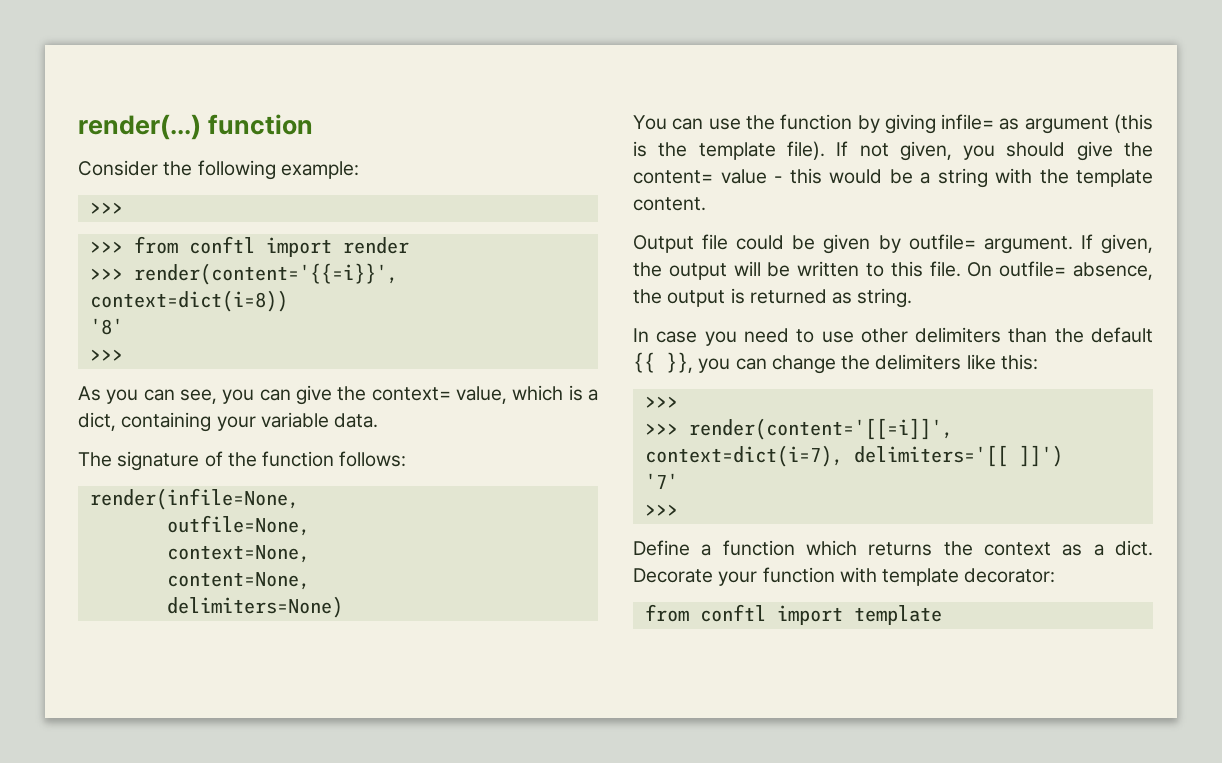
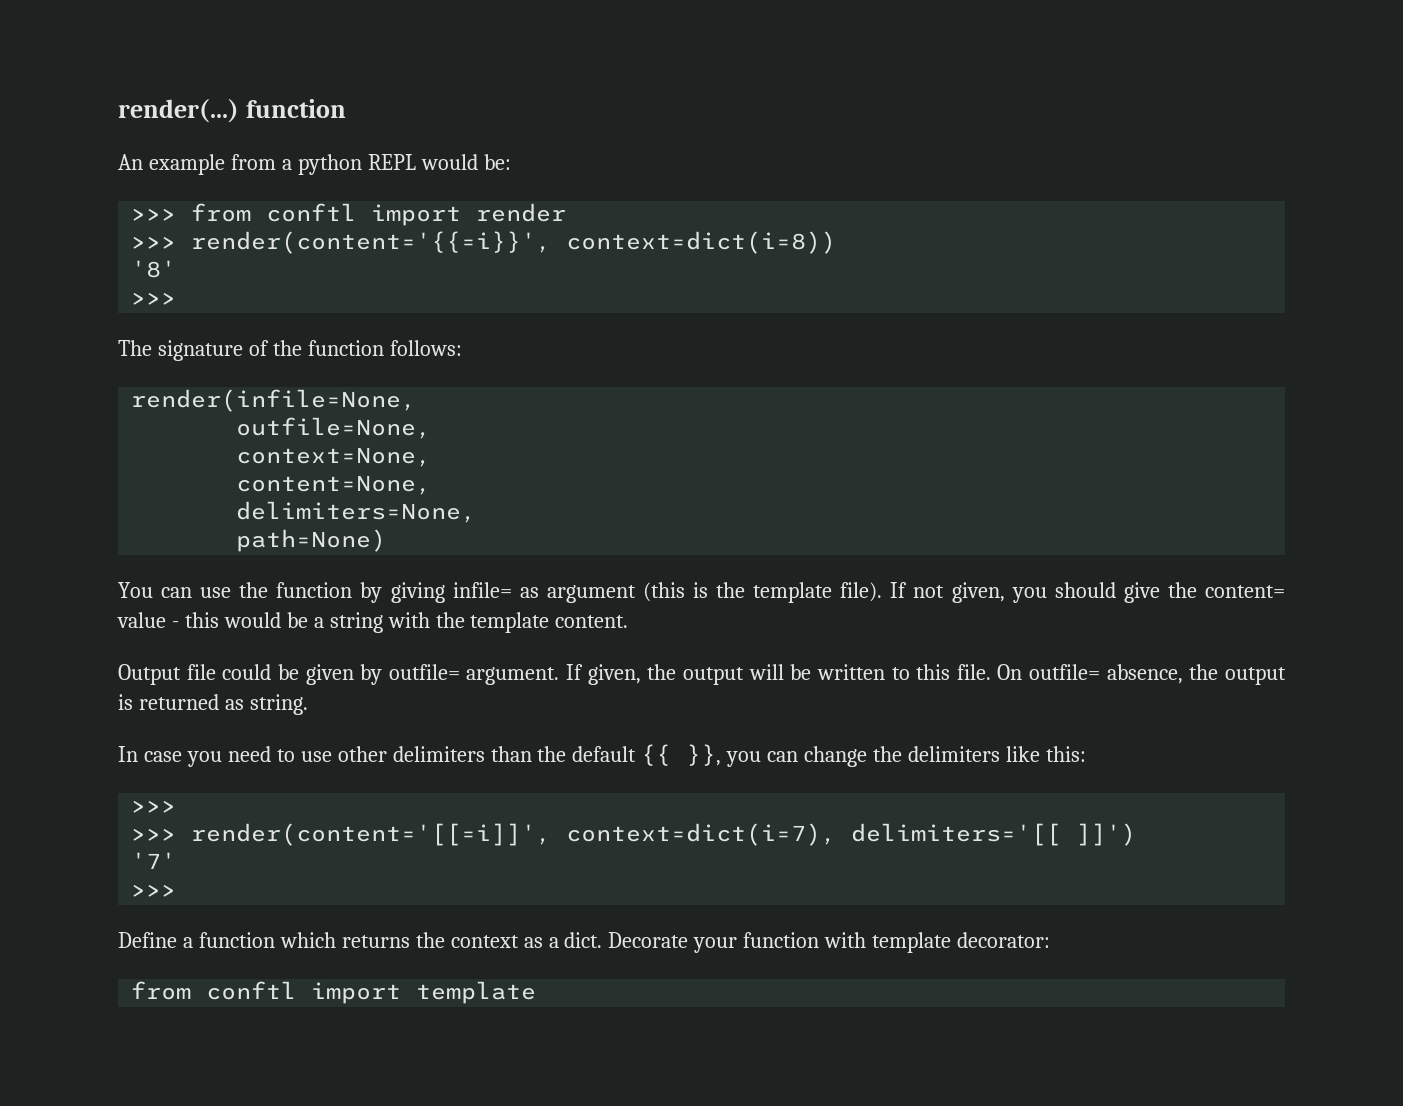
- Consider the following example:
- >>>
+ An example from a python REPL would be:
- As you can see, you can give the context= value, which is a dict, containing your variable data.
- delimiters=None)
+ delimiters=None,
+ path=None)

